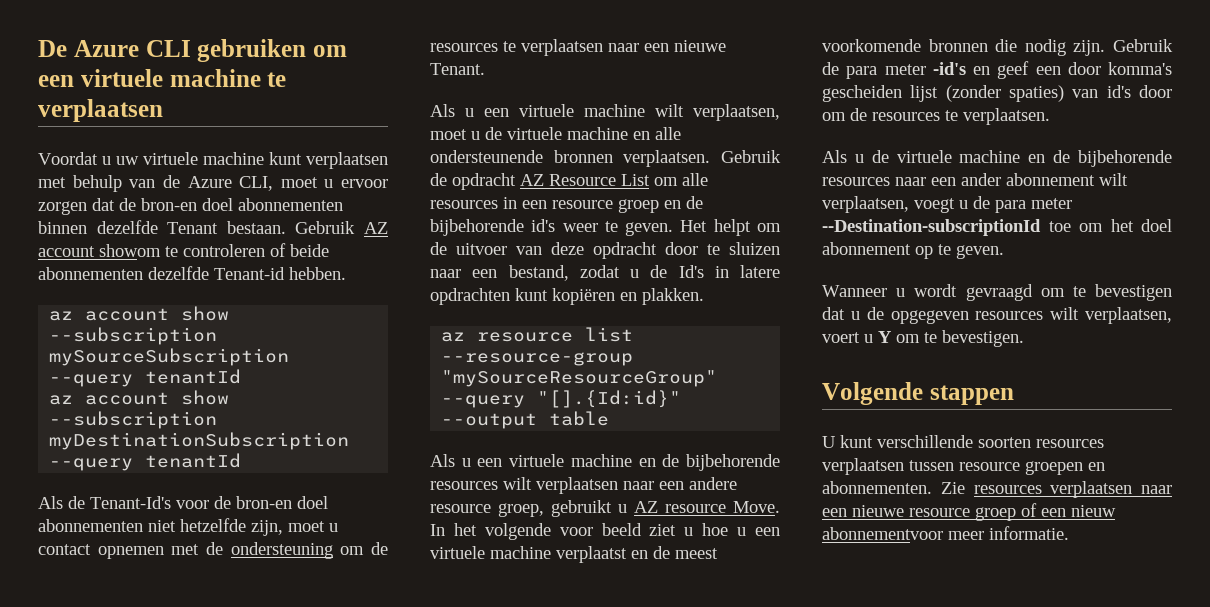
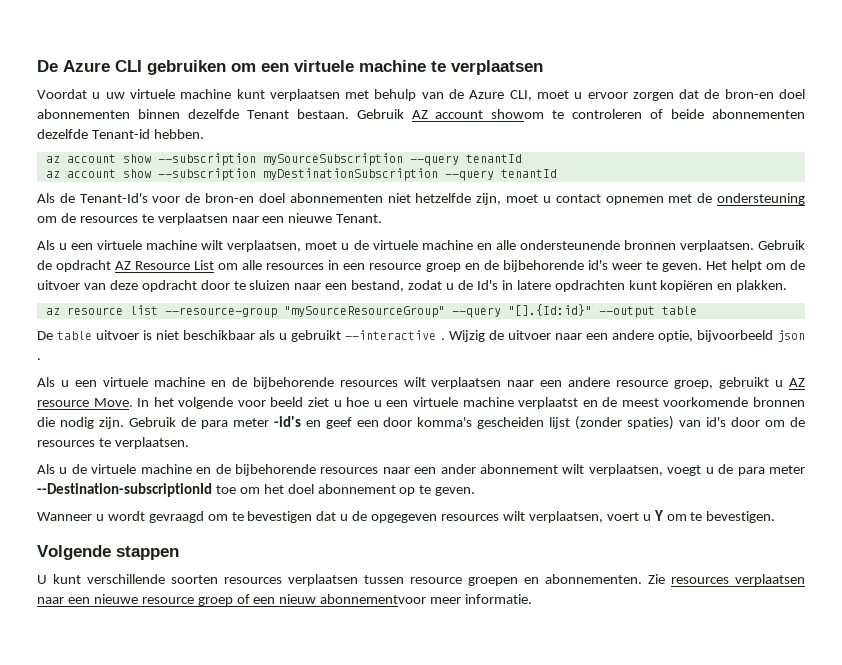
+ De table uitvoer is niet beschikbaar als u gebruikt --interactive . Wijzig de uitvoer naar een andere optie, bijvoorbeeld json .

